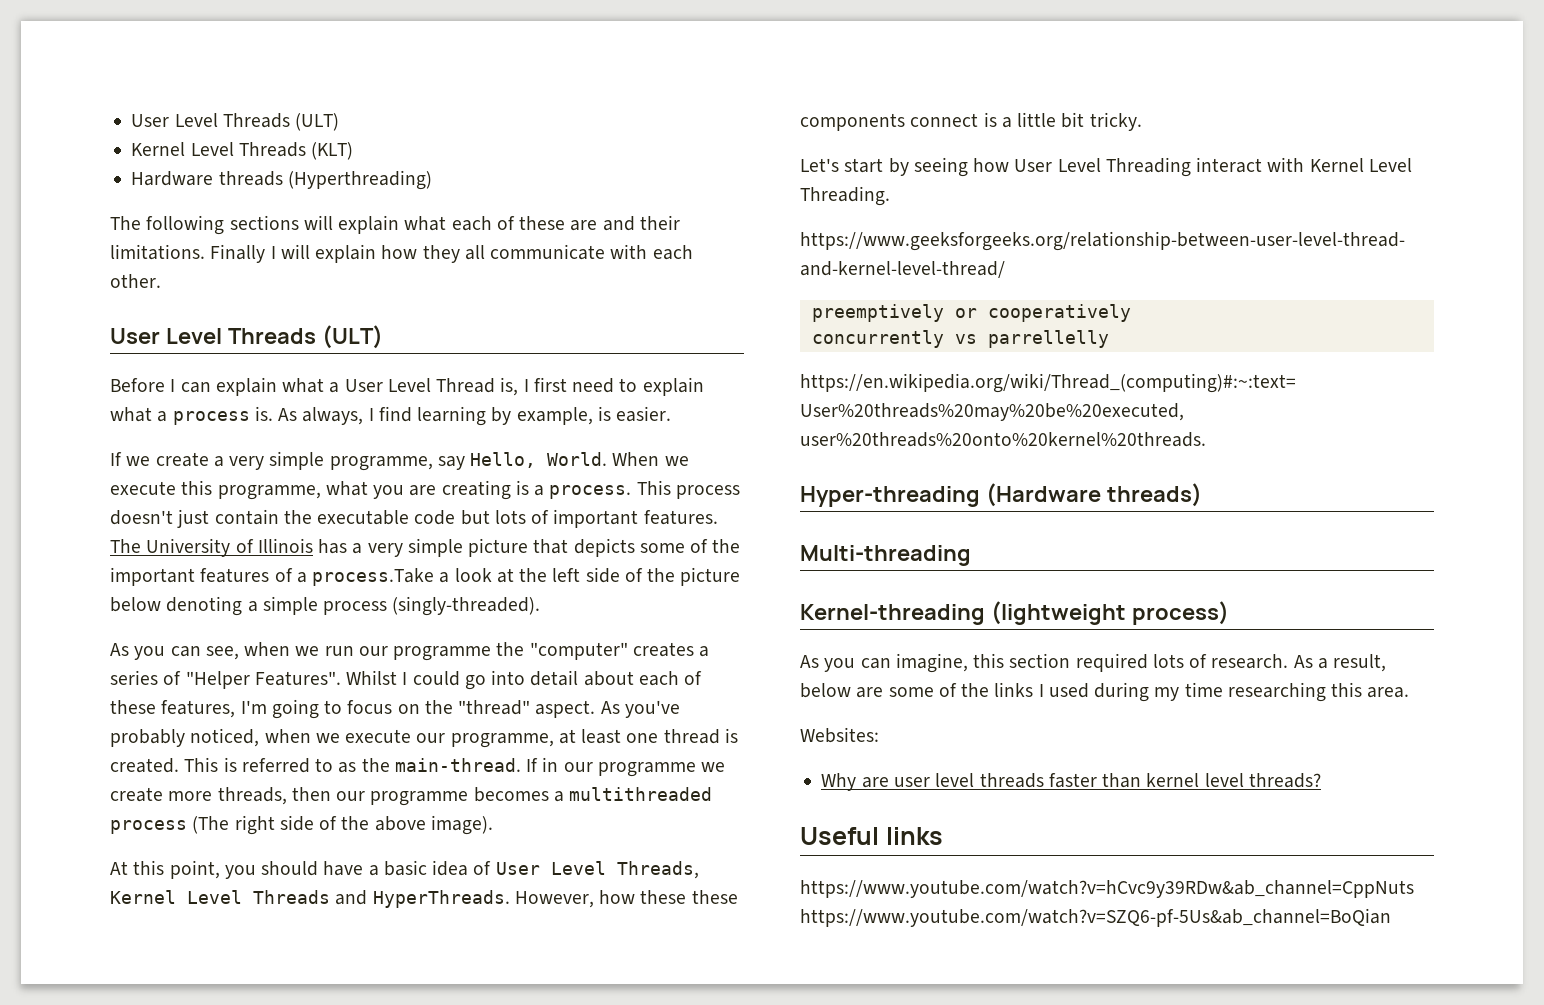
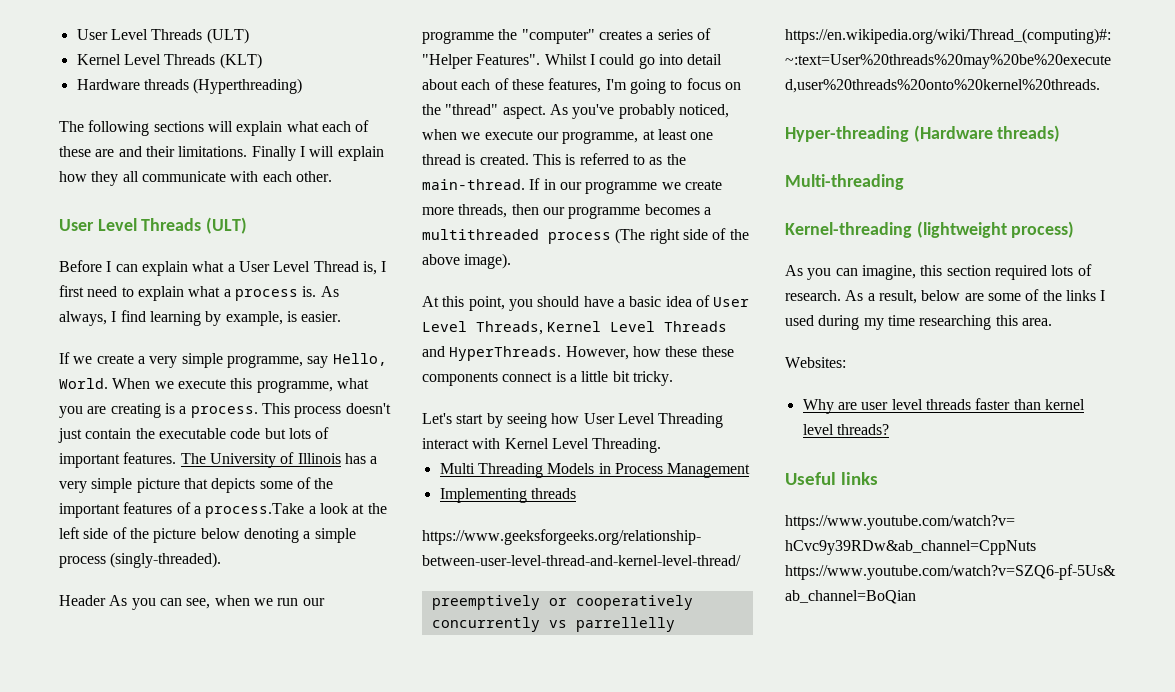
- As you can see, when we run our programme the "computer" creates a series of "Helper Features".
+ Header As you can see, when we run our programme the "computer" creates a series of "Helper Features".
+ Multi Threading Models in Process Management
+ Implementing threads

